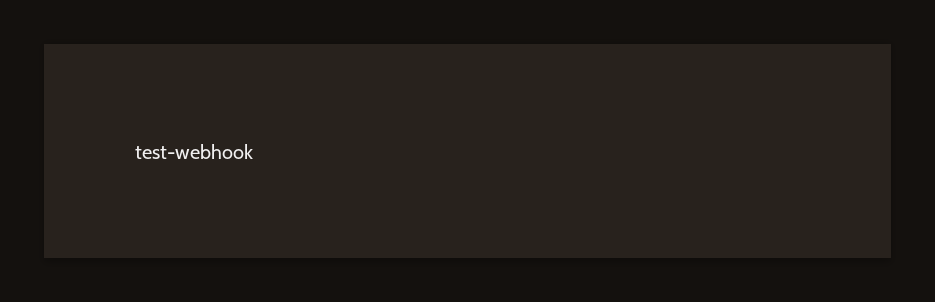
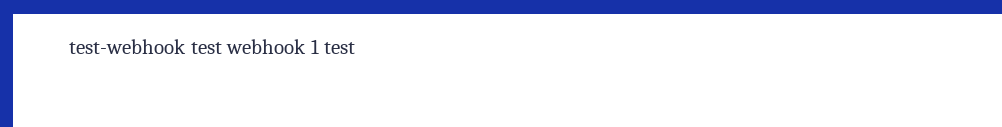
- test-webhook
+ test-webhook test webhook 1 test

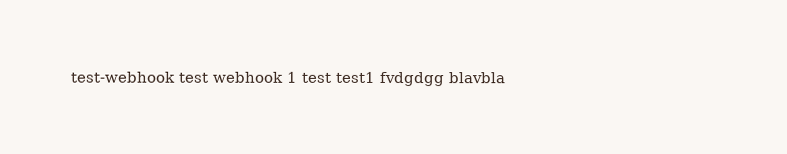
- test-webhook test webhook 1 test
+ test-webhook test webhook 1 test test1 fvdgdgg blavbla

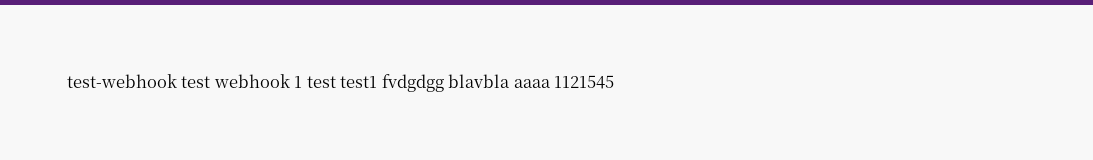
- test-webhook test webhook 1 test test1 fvdgdgg blavbla
+ test-webhook test webhook 1 test test1 fvdgdgg blavbla aaaa 1121545

